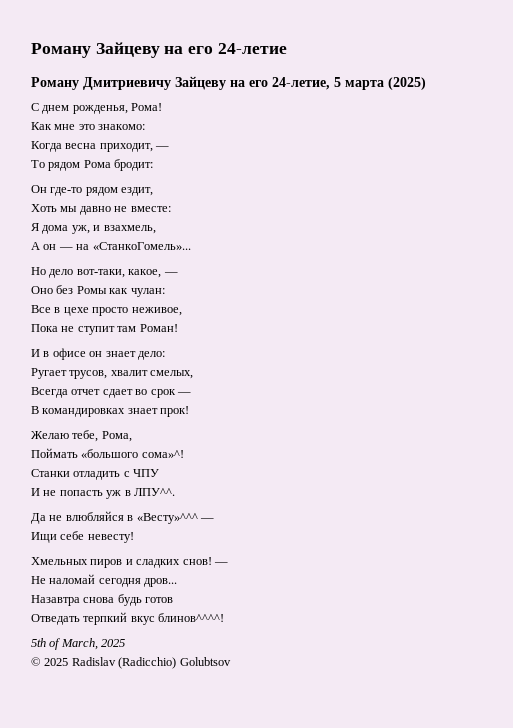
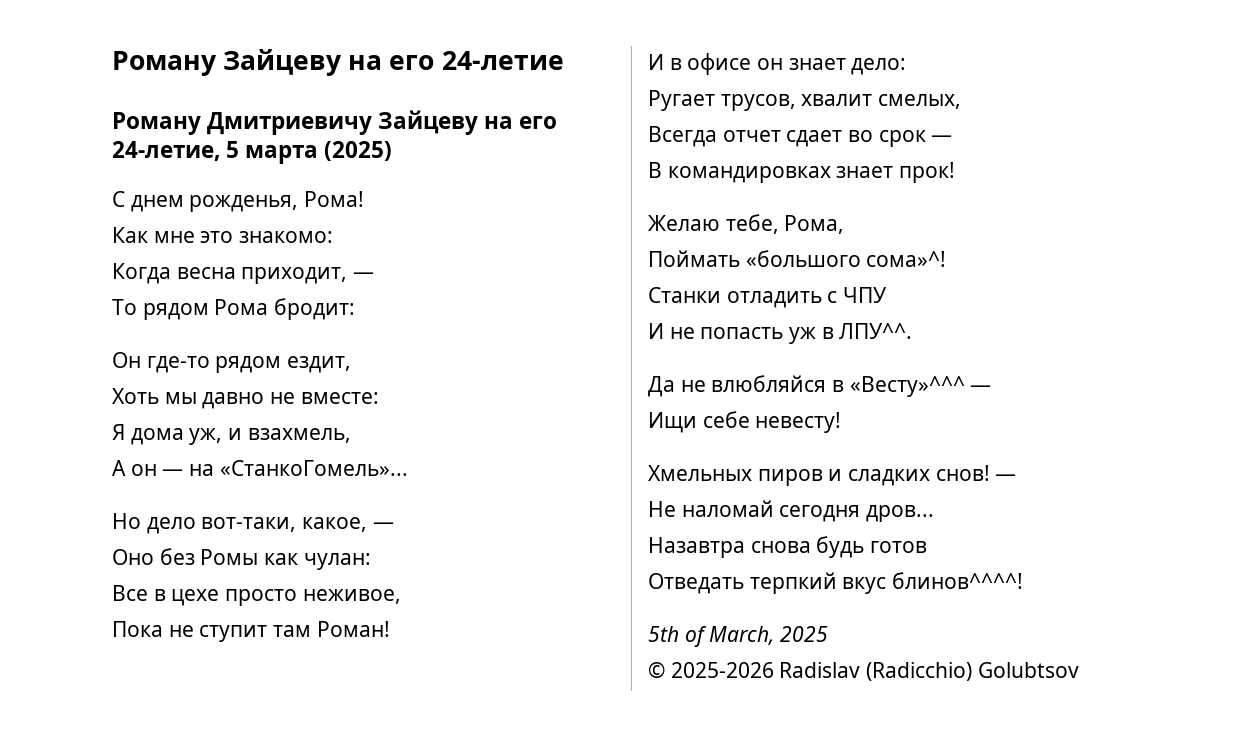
- © 2025 Radislav (Radicchio) Golubtsov
+ © 2025-2026 Radislav (Radicchio) Golubtsov

